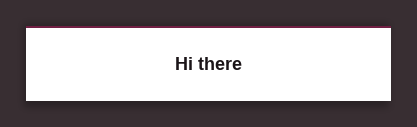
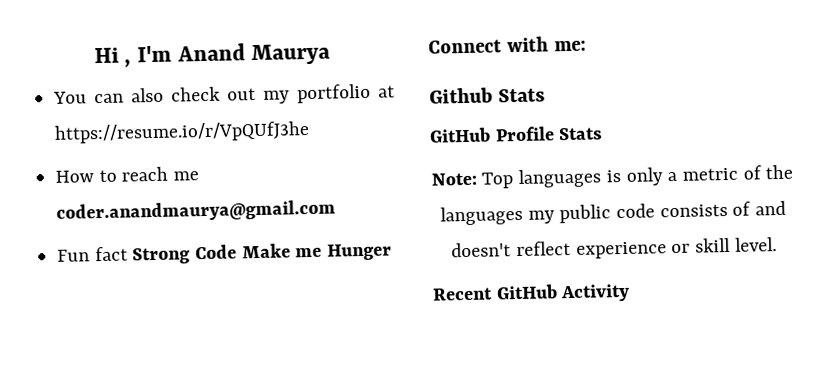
- Hi there
+ Hi , I'm Anand Maurya
+ You can also check out my portfolio at https://resume.io/r/VpQUfJ3he
+ How to reach me coder.anandmaurya@gmail.com
+ Fun fact Strong Code Make me Hunger
+ Connect with me:
+ Github Stats
+ GitHub Profile Stats
+ Note: Top languages is only a metric of the languages my public code consists of and doesn't reflect experience or skill level.
+ Recent GitHub Activity

